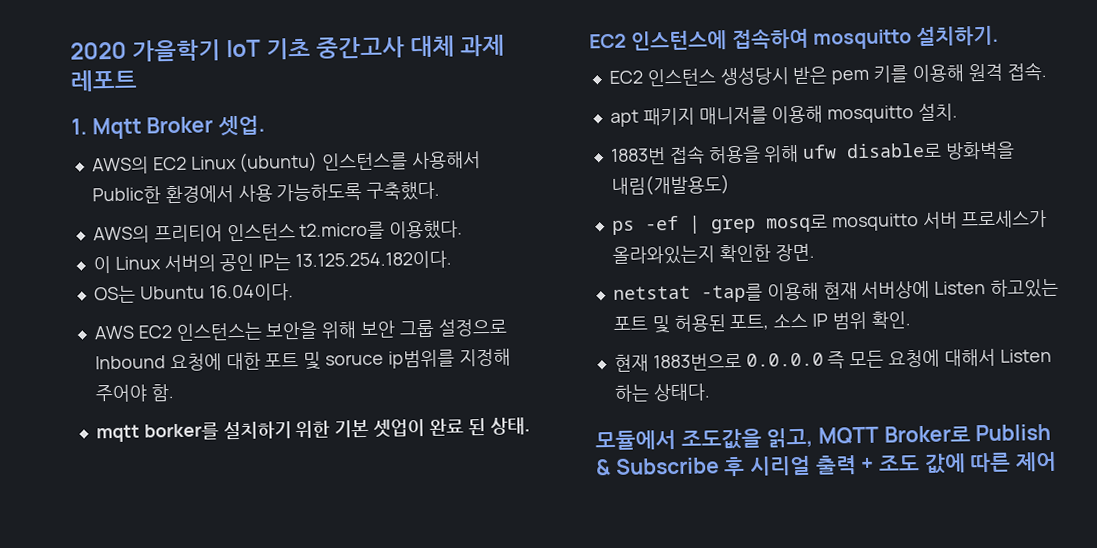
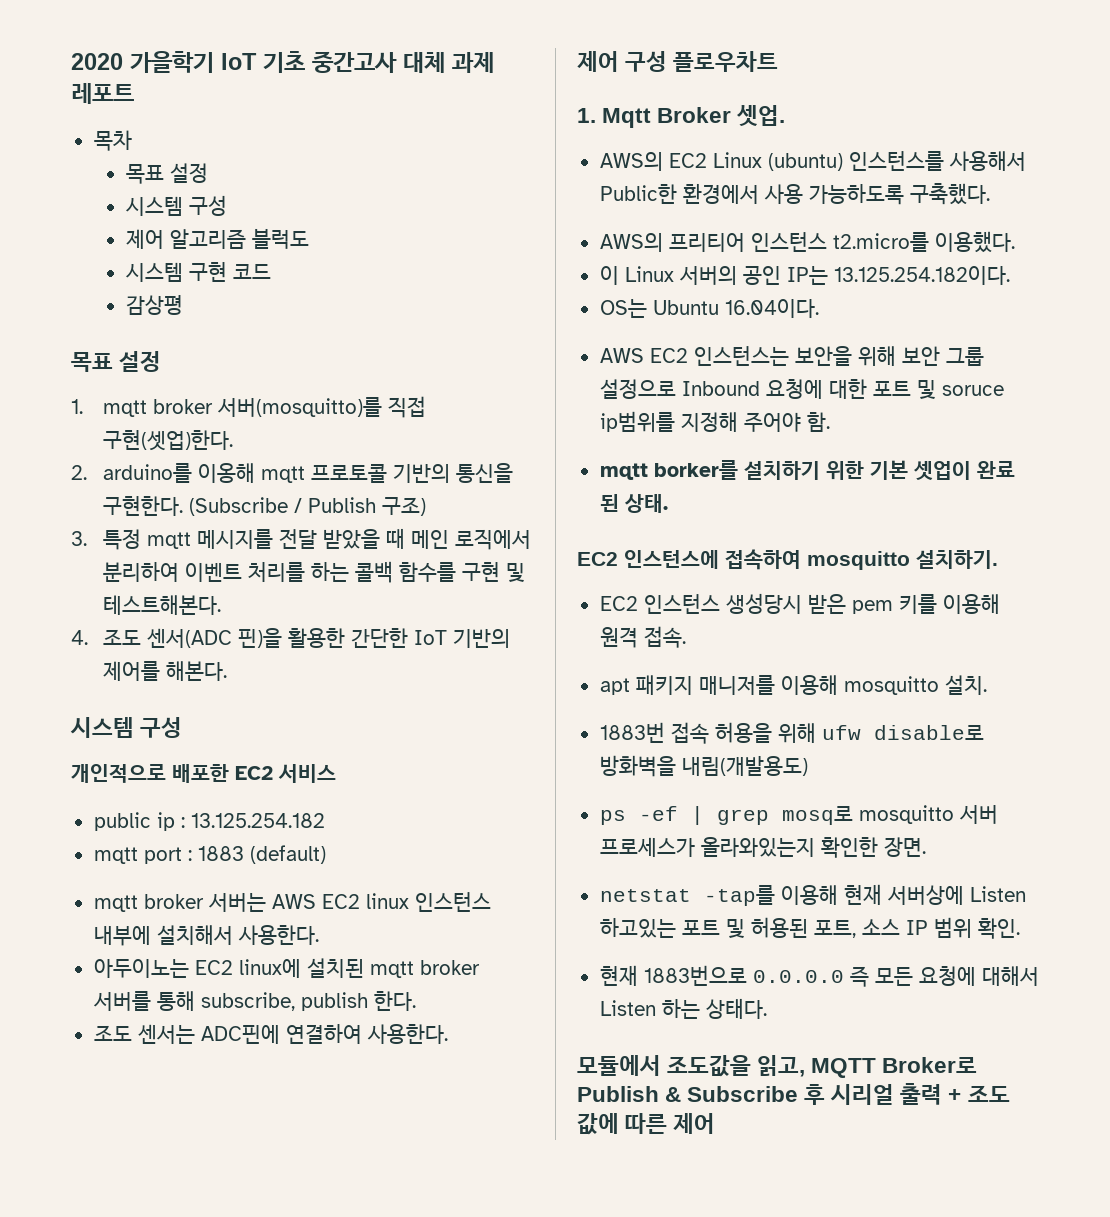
+ 목차
+ 목표 설정
+ 시스템 구성
+ 제어 알고리즘 블럭도
+ 시스템 구현 코드
+ 감상평
+ 목표 설정
+ 1. mqtt broker 서버(mosquitto)를 직접 구현(셋업)한다.
+ 2. arduino를 이옹해 mqtt 프로토콜 기반의 통신을 구현한다. (Subscribe / Publish 구조)
+ 3. 특정 mqtt 메시지를 전달 받았을 때 메인 로직에서 분리하여 이벤트 처리를 하는 콜백 함수를 구현 및 테스트해본다.
+ 4. 조도 센서(ADC 핀)을 활용한 간단한 IoT 기반의 제어를 해본다.
+ 시스템 구성
+ 개인적으로 배포한 EC2 서비스
+ public ip : 13.125.254.182
+ mqtt port : 1883 (default)
+ mqtt broker 서버는 AWS EC2 linux 인스턴스 내부에 설치해서 사용한다.
+ 아두이노는 EC2 linux에 설치된 mqtt broker 서버를 통해 subscribe, publish 한다.
+ 조도 센서는 ADC핀에 연결하여 사용한다.
+ 제어 구성 플로우차트

